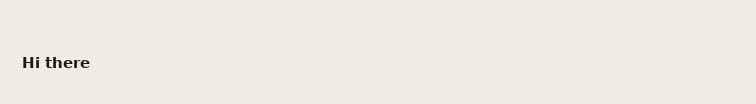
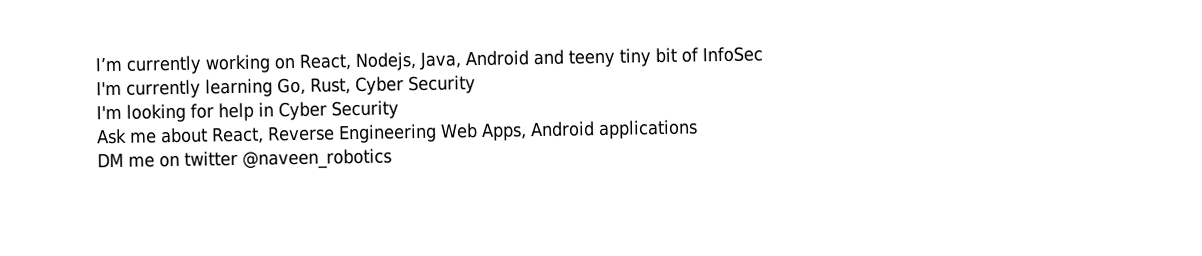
- Hi there
+ I’m currently working on React, Nodejs, Java, Android and teeny tiny bit of InfoSec
+ I'm currently learning Go, Rust, Cyber Security
+ I'm looking for help in Cyber Security
+ Ask me about React, Reverse Engineering Web Apps, Android applications
+ DM me on twitter @naveen_robotics

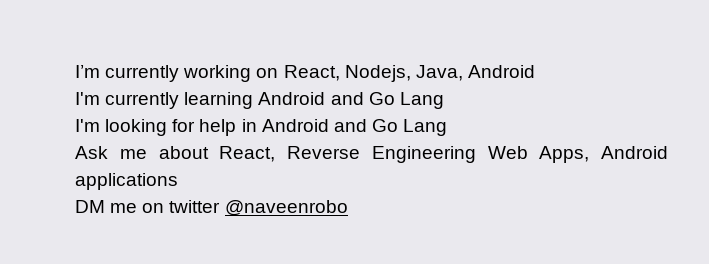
- I’m currently working on React, Nodejs, Java, Android and teeny tiny bit of InfoSec
+ I’m currently working on React, Nodejs, Java, Android
- I'm currently learning Go, Rust, Cyber Security
+ I'm currently learning Android and Go Lang
- I'm looking for help in Cyber Security
+ I'm looking for help in Android and Go Lang
- DM me on twitter @naveen_robotics
+ DM me on twitter @naveenrobo

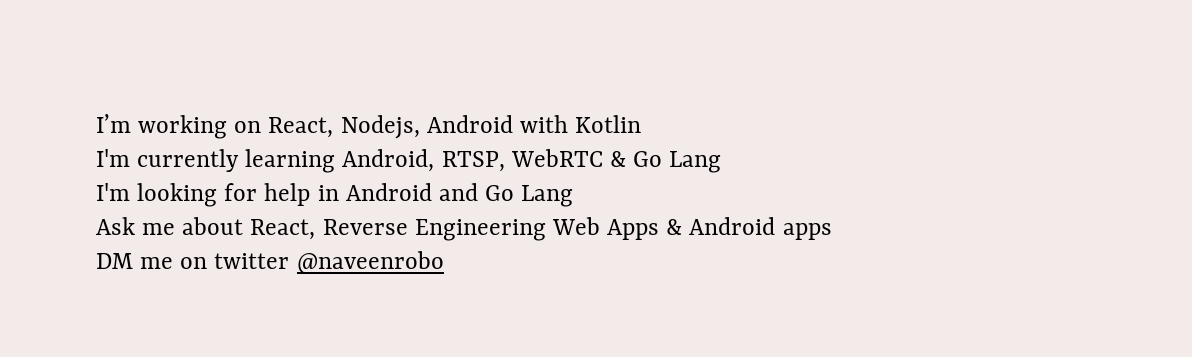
- I’m currently working on React, Nodejs, Java, Android
+ I’m working on React, Nodejs, Android with Kotlin
- I'm currently learning Android and Go Lang
+ I'm currently learning Android, RTSP, WebRTC & Go Lang
- Ask me about React, Reverse Engineering Web Apps, Android applications
+ Ask me about React, Reverse Engineering Web Apps & Android apps

